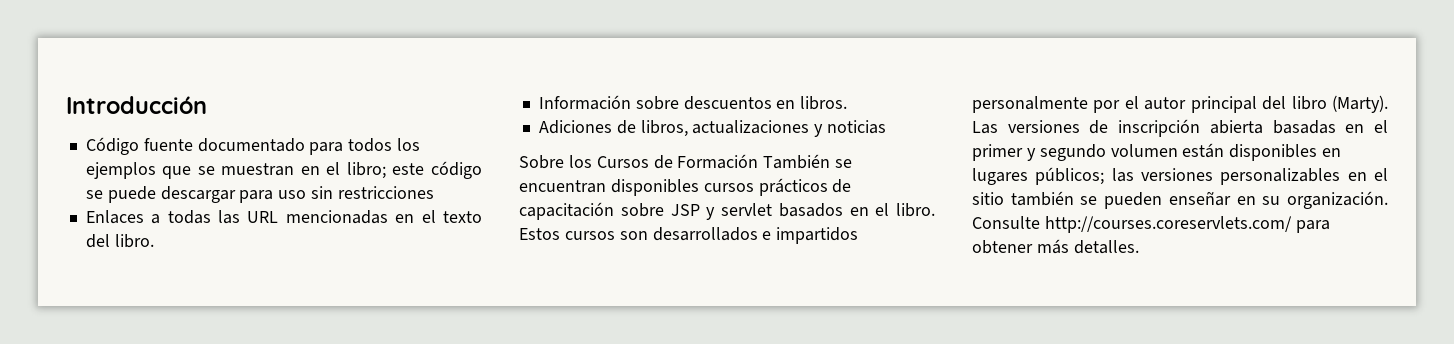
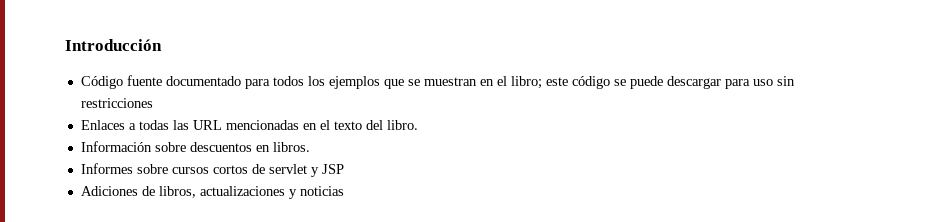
+ Informes sobre cursos cortos de servlet y JSP
- Sobre los Cursos de Formación También se encuentran disponibles cursos prácticos de capacitación sobre JSP y servlet basados en el libro. Estos cursos son desarrollados e impartidos personalmente por el autor principal del libro (Marty). Las versiones de inscripción abierta basadas en el primer y segundo volumen están disponibles en lugares públicos; las versiones personalizables en el sitio también se pueden enseñar en su organización. Consulte http://courses.coreservlets.com/ para obtener más detalles.

